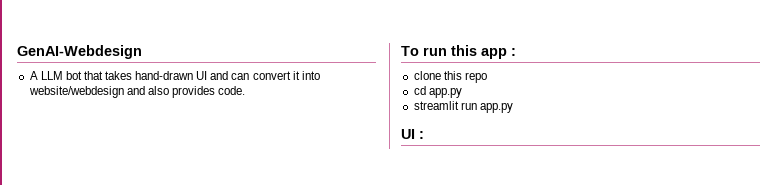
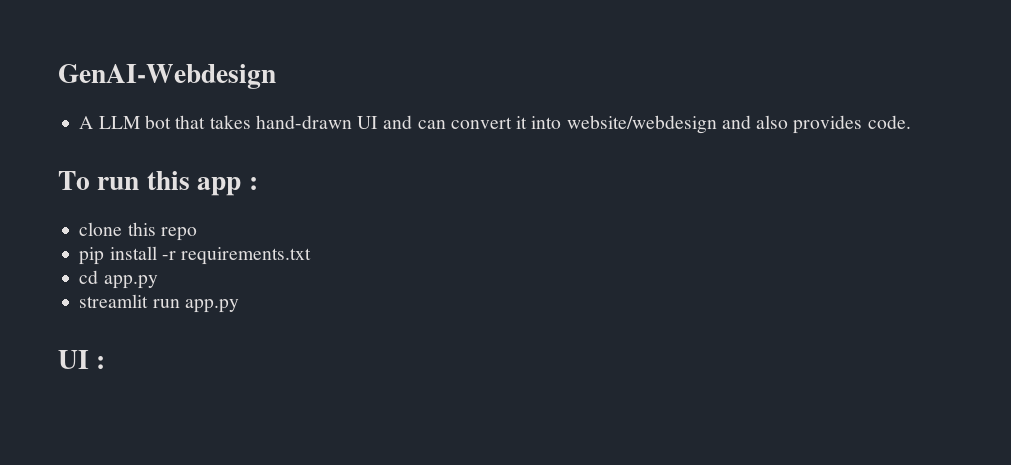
+ pip install -r requirements.txt

